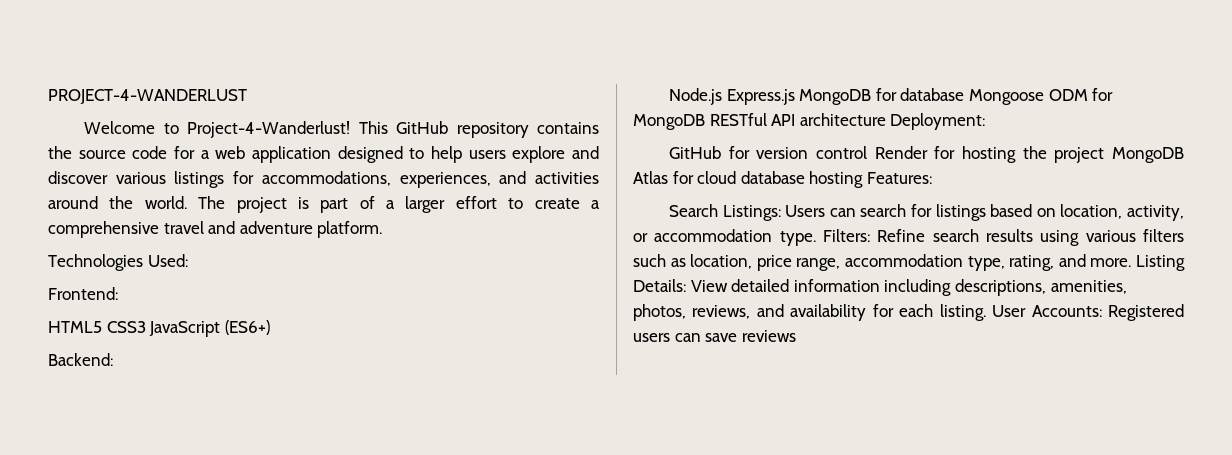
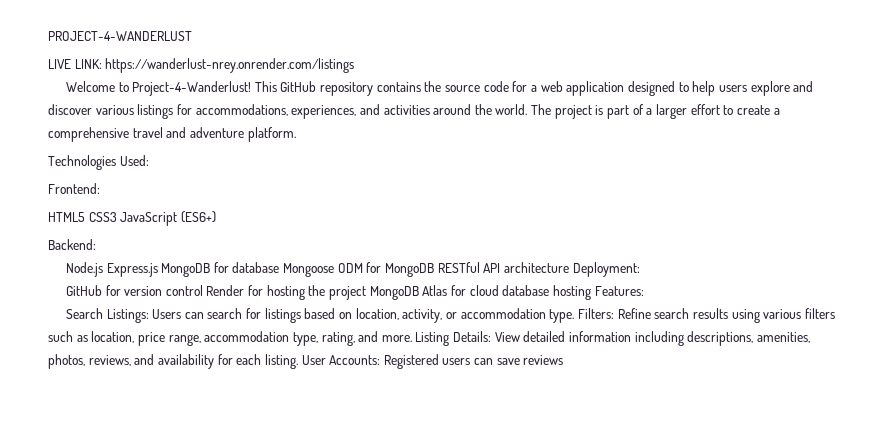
+ LIVE LINK: https://wanderlust-nrey.onrender.com/listings

